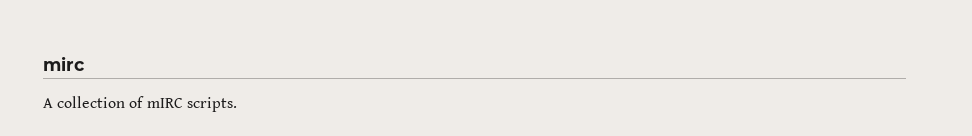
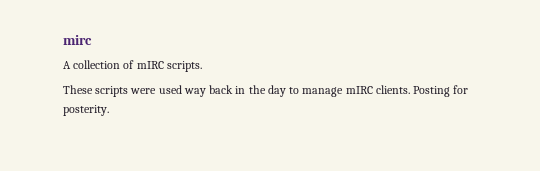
+ These scripts were used way back in the day to manage mIRC clients. Posting for posterity.

